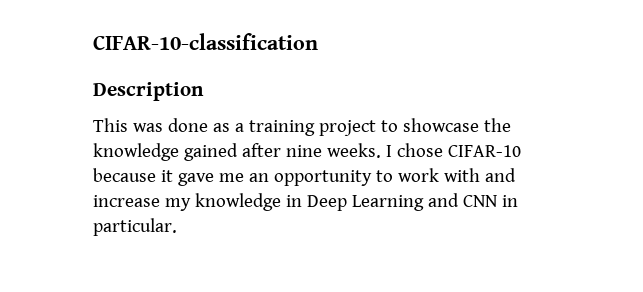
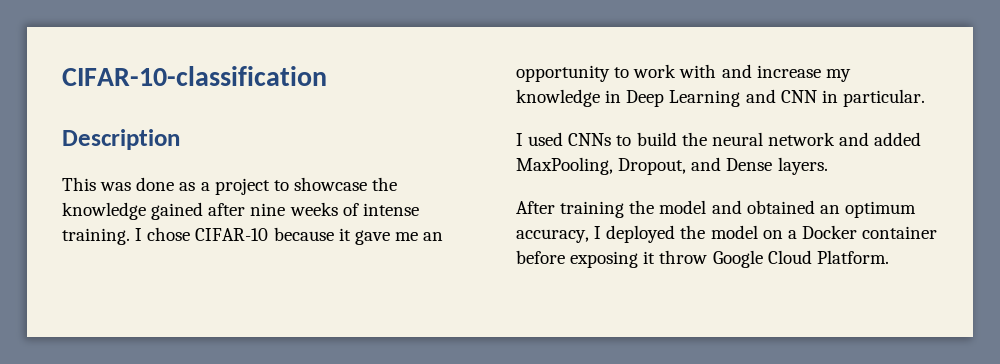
- This was done as a training project to showcase the knowledge gained after nine weeks.
+ This was done as a project to showcase the knowledge gained after nine weeks of intense training.
+ I used CNNs to build the neural network and added MaxPooling, Dropout, and Dense layers.
+ After training the model and obtained an optimum accuracy, I deployed the model on a Docker container before exposing it throw Google Cloud Platform.

